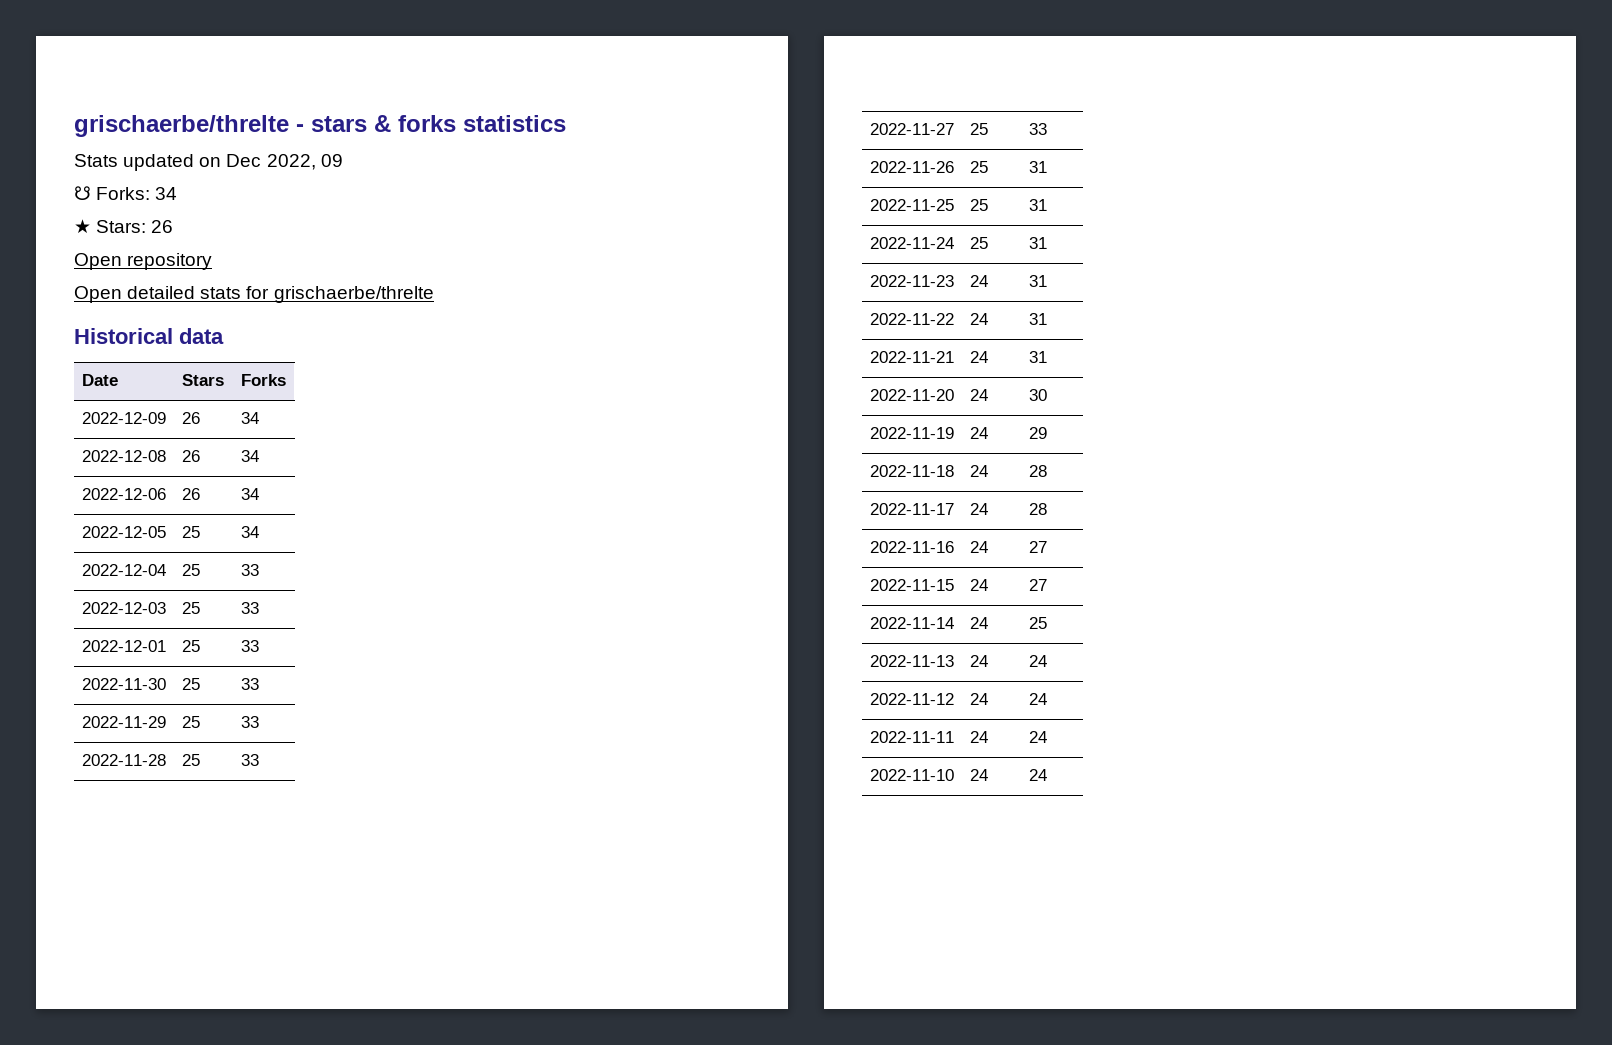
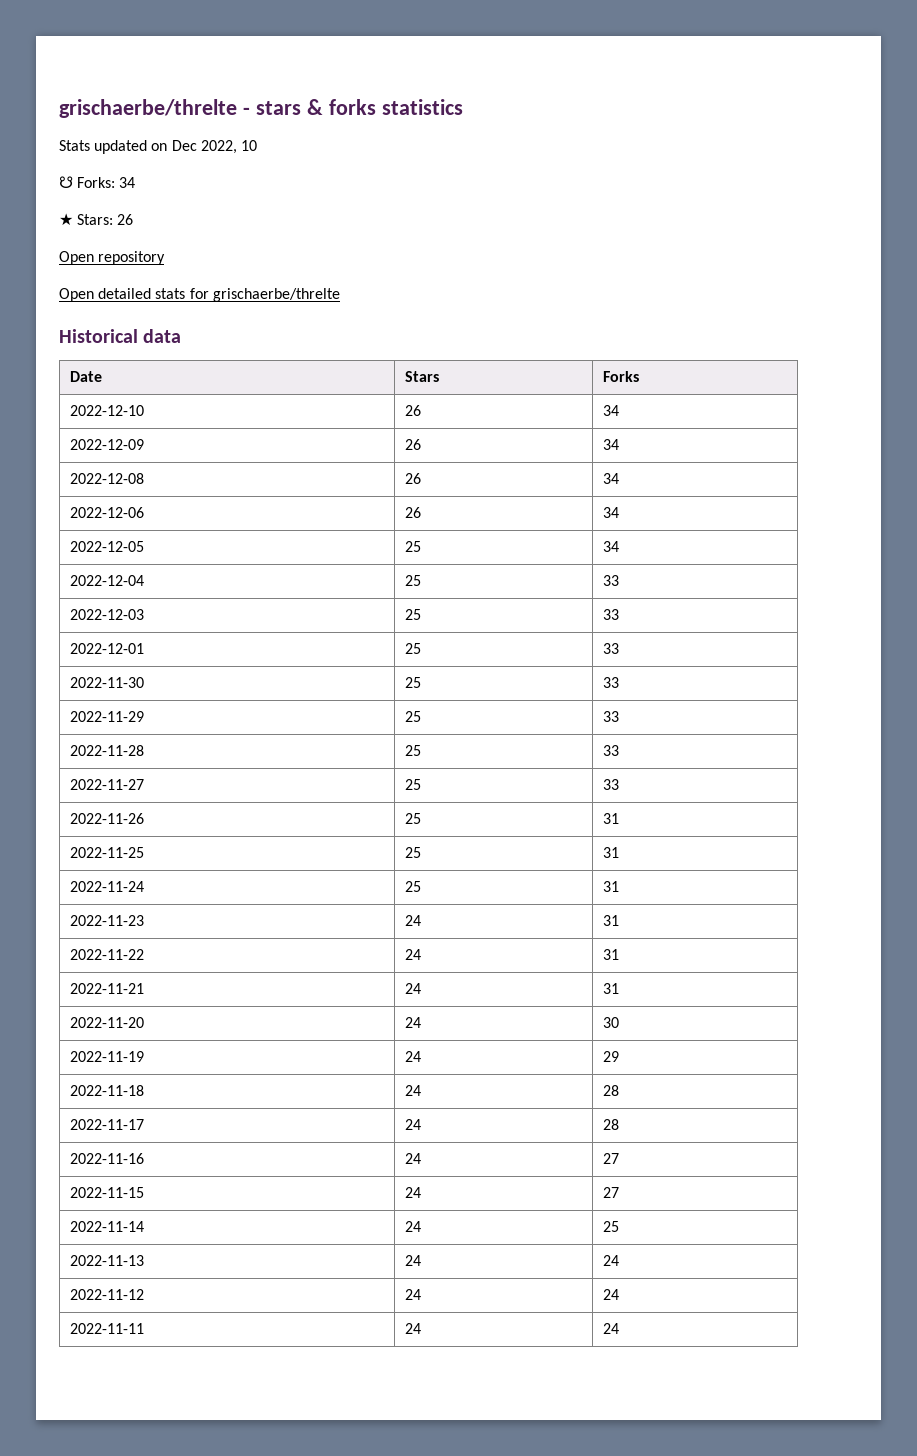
- Stats updated on Dec 2022, 09
+ Stats updated on Dec 2022, 10
+ 2022-12-10 | 26 | 34
- 2022-11-10 | 24 | 24

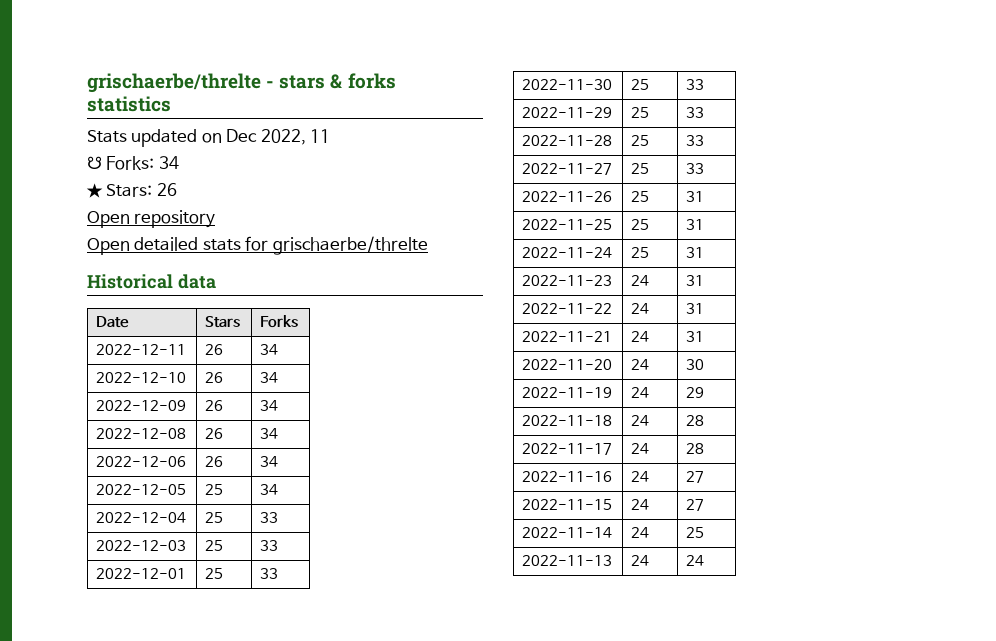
- Stats updated on Dec 2022, 10
+ Stats updated on Dec 2022, 11
+ 2022-12-11 | 26 | 34
- 2022-11-12 | 24 | 24
- 2022-11-11 | 24 | 24

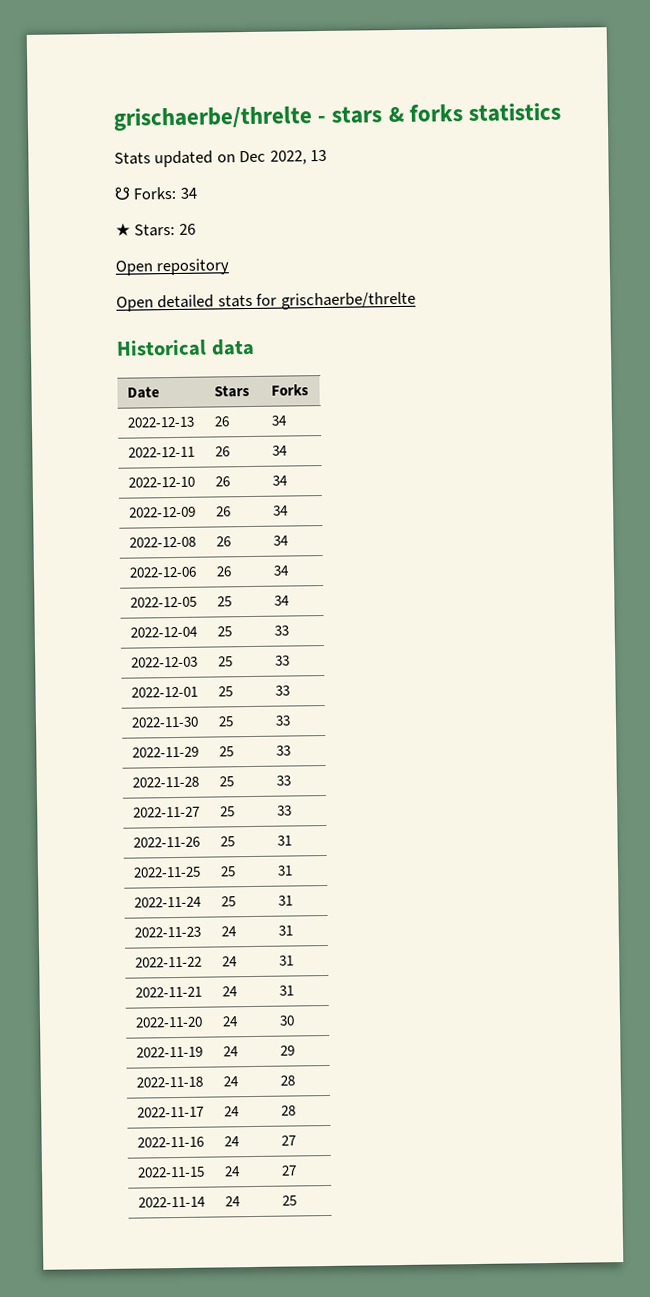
- Stats updated on Dec 2022, 11
+ Stats updated on Dec 2022, 13
+ 2022-12-13 | 26 | 34
- 2022-11-13 | 24 | 24

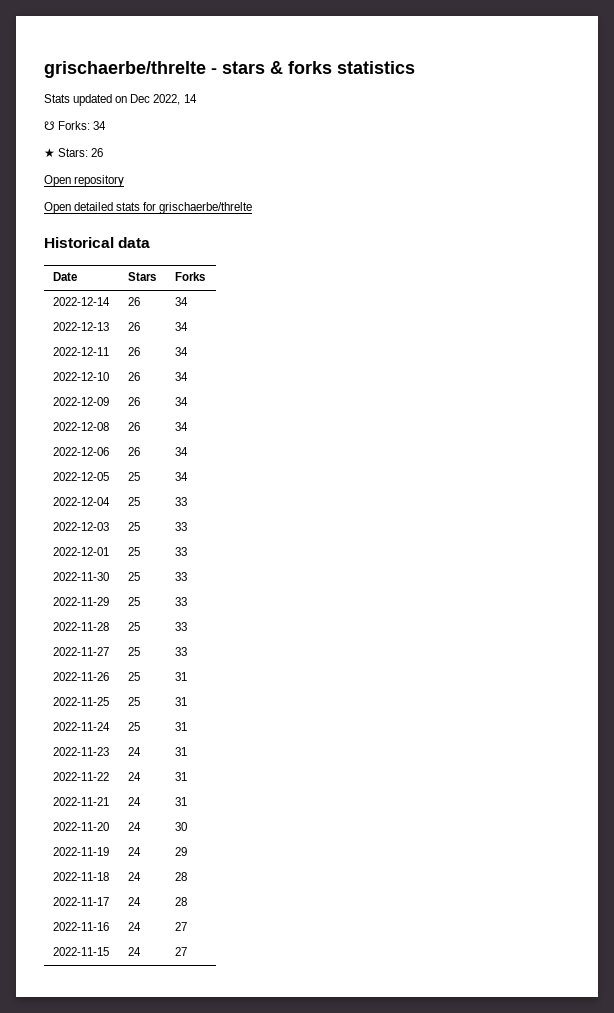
- Stats updated on Dec 2022, 13
+ Stats updated on Dec 2022, 14
+ 2022-12-14 | 26 | 34
- 2022-11-14 | 24 | 25

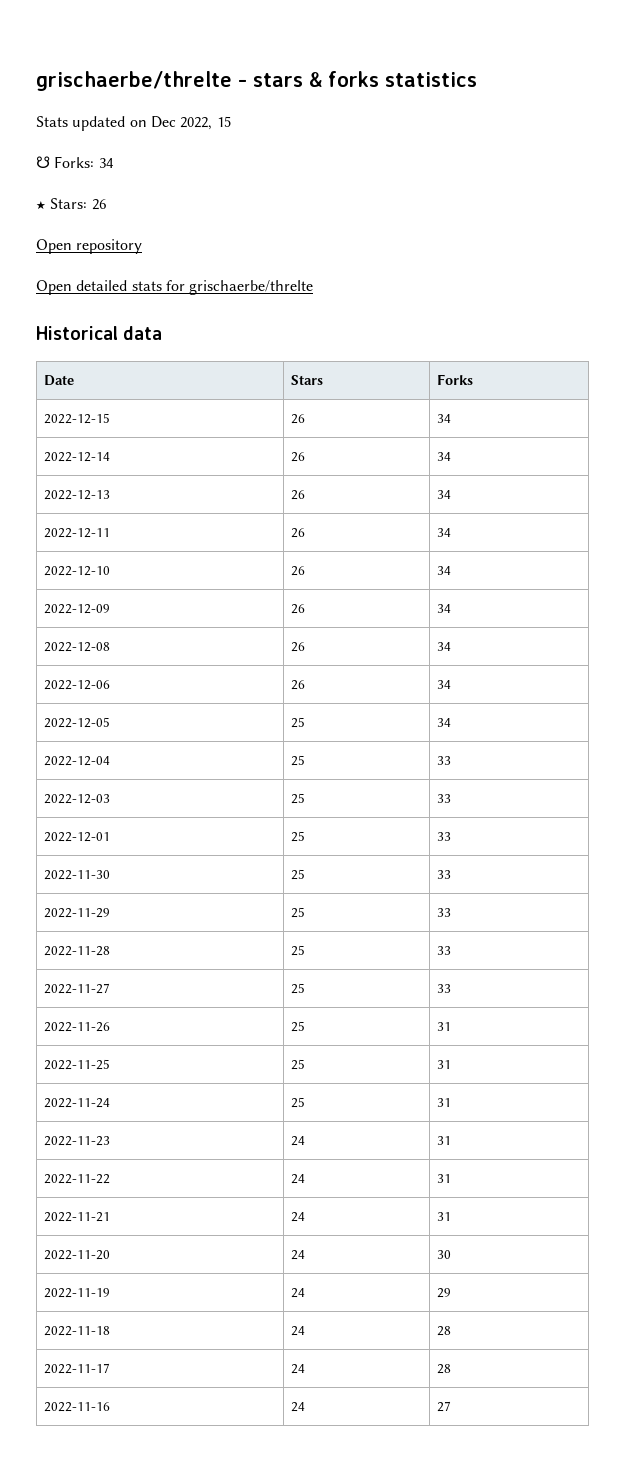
- Stats updated on Dec 2022, 14
+ Stats updated on Dec 2022, 15
+ 2022-12-15 | 26 | 34
- 2022-11-15 | 24 | 27

